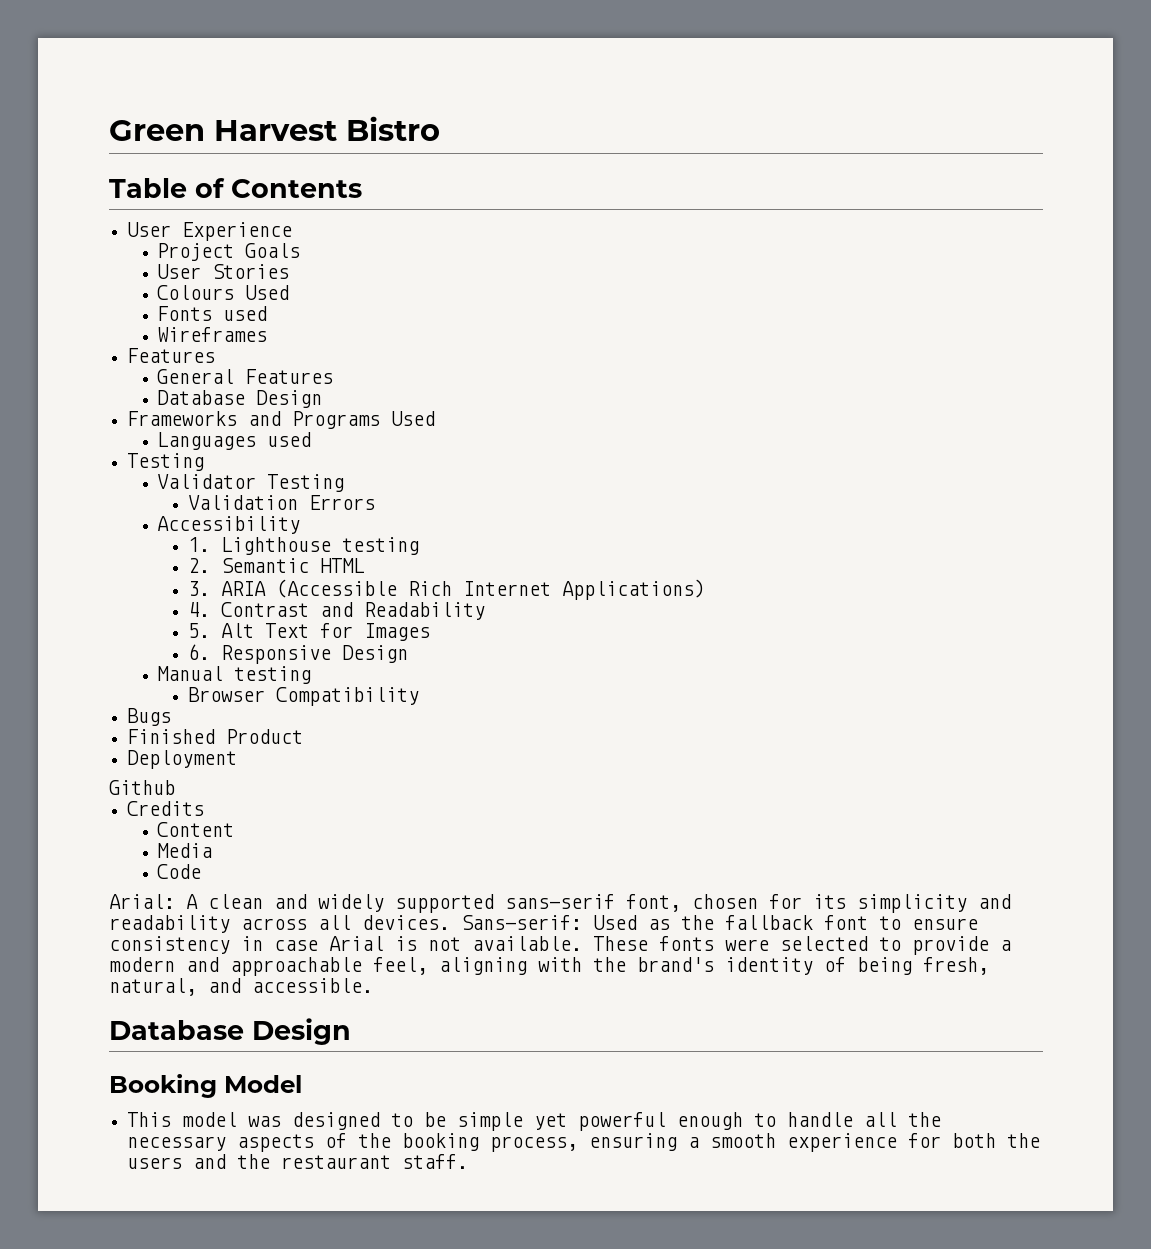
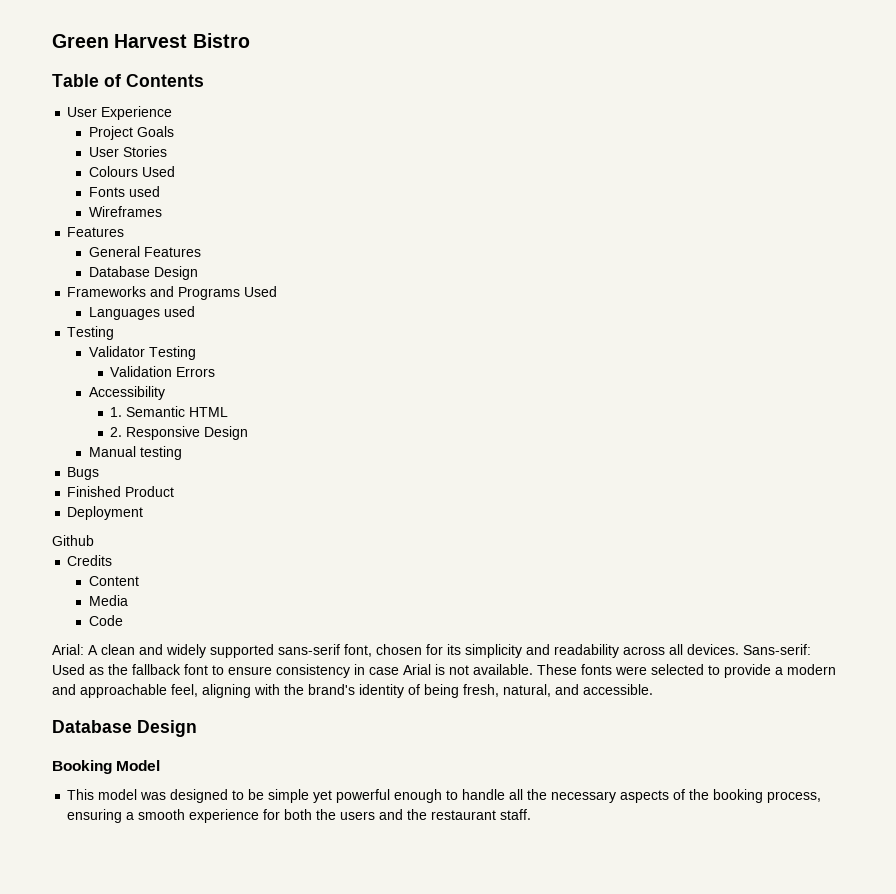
- 1. Lighthouse testing
- 2. Semantic HTML
+ 1. Semantic HTML
- 3. ARIA (Accessible Rich Internet Applications)
- 4. Contrast and Readability
- 5. Alt Text for Images
- 6. Responsive Design
+ 2. Responsive Design
- Browser Compatibility

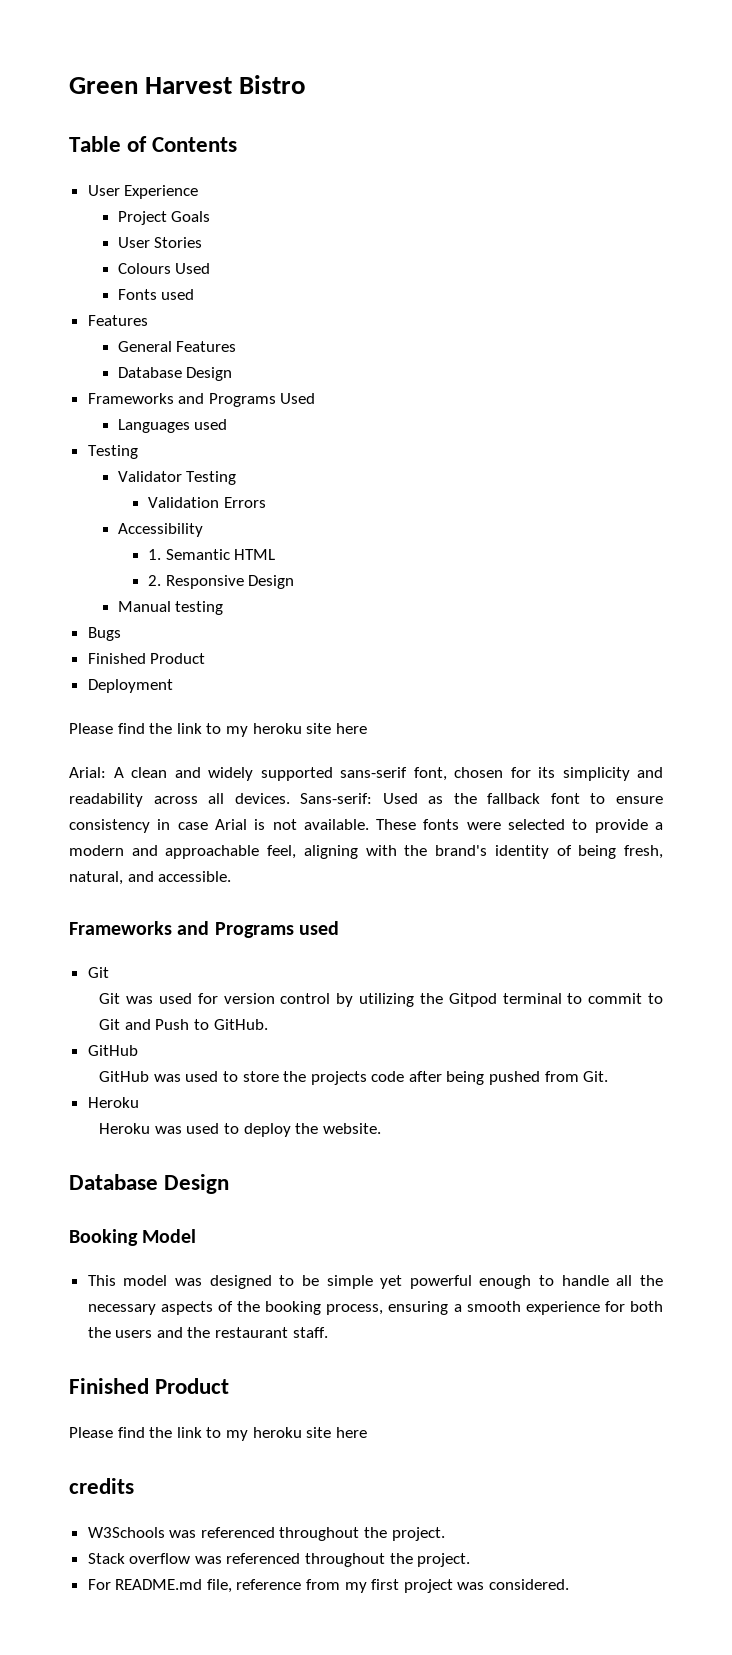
- Wireframes
  Deployment
- Github
- Credits
- Content
- Media
- Code
+ Please find the link to my heroku site here
+ Frameworks and Programs used
+ Git
+ Git was used for version control by utilizing the Gitpod terminal to commit to Git and Push to GitHub.
+ GitHub
+ GitHub was used to store the projects code after being pushed from Git.
+ Heroku
+ Heroku was used to deploy the website.
  This model was designed to be simple yet powerful enough to handle all the necessary aspects of the booking process, ensuring a smooth experience for both the users and the restaurant staff.
+ Finished Product
+ Please find the link to my heroku site here
+ credits
+ W3Schools was referenced throughout the project.
+ Stack overflow was referenced throughout the project.
+ For README.md file, reference from my first project was considered.

